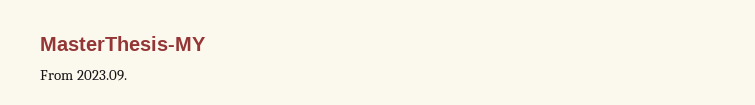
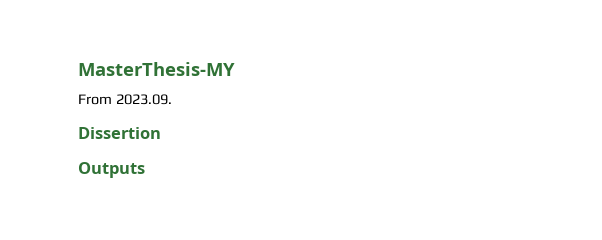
+ Dissertion
+ Outputs

